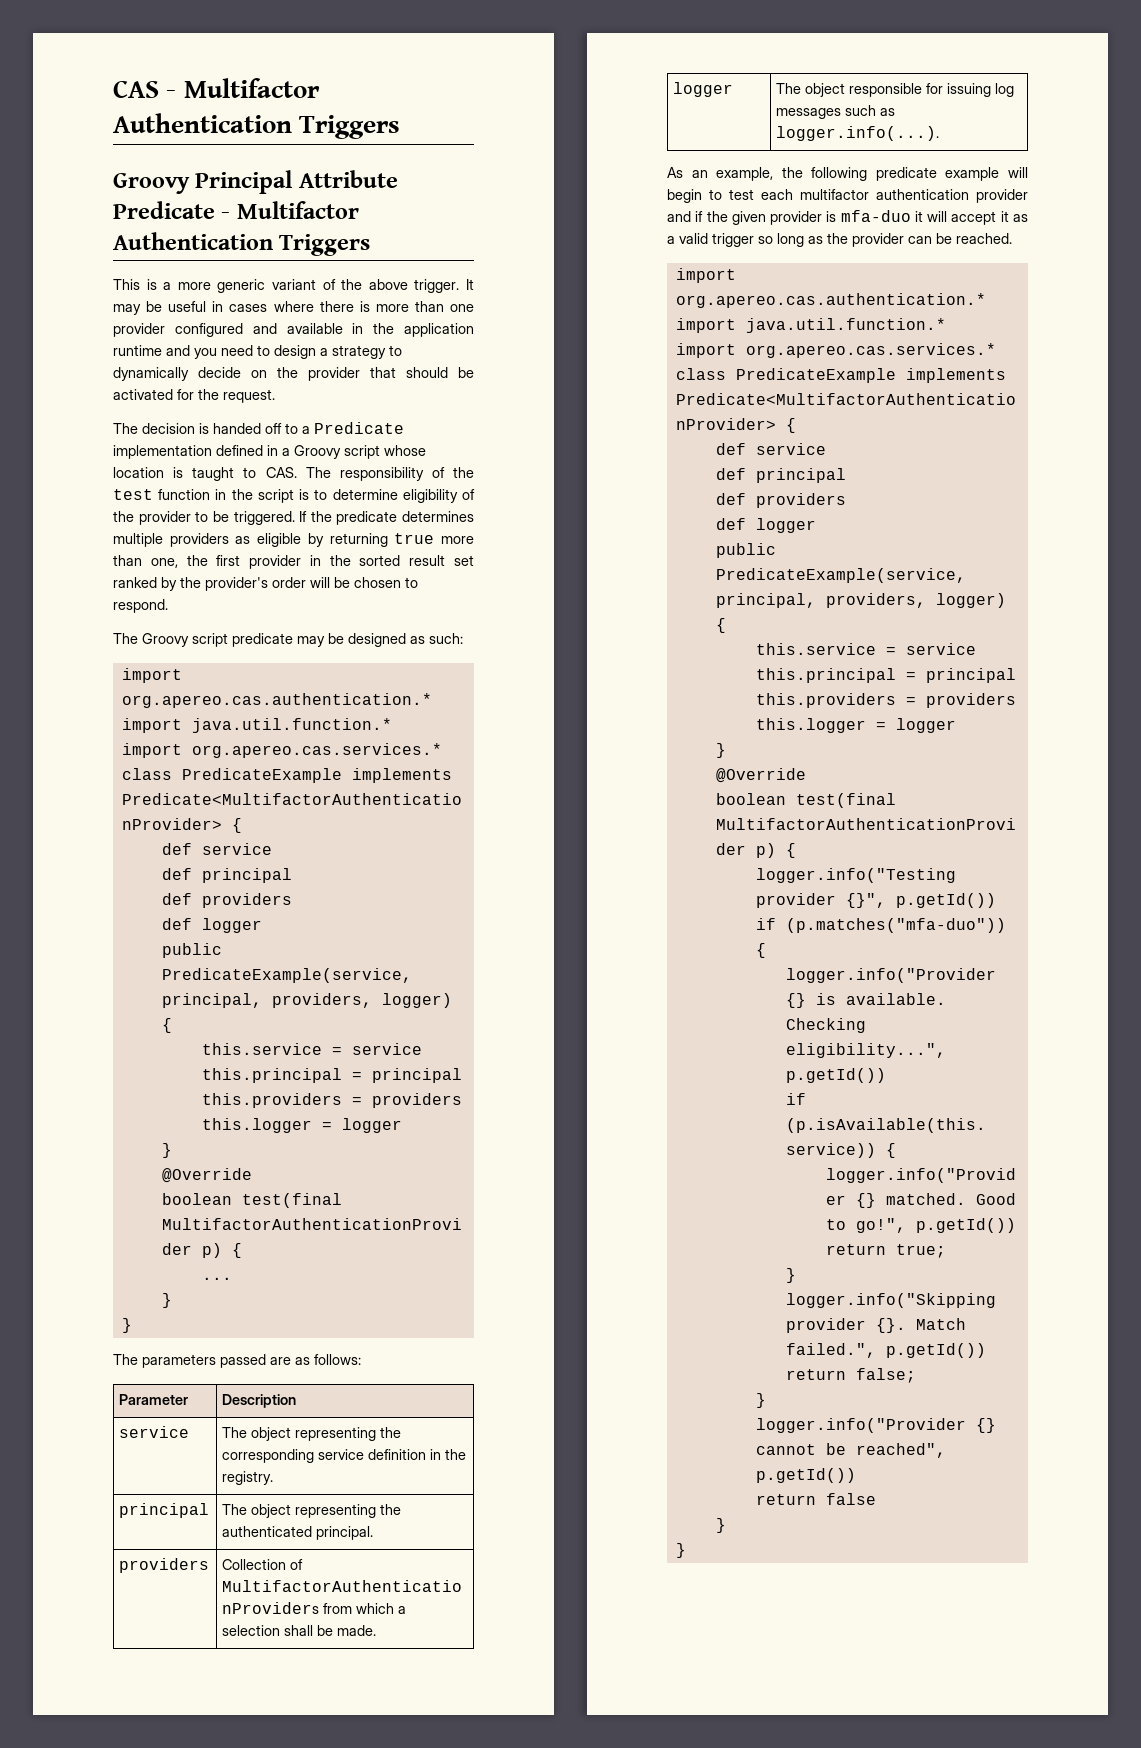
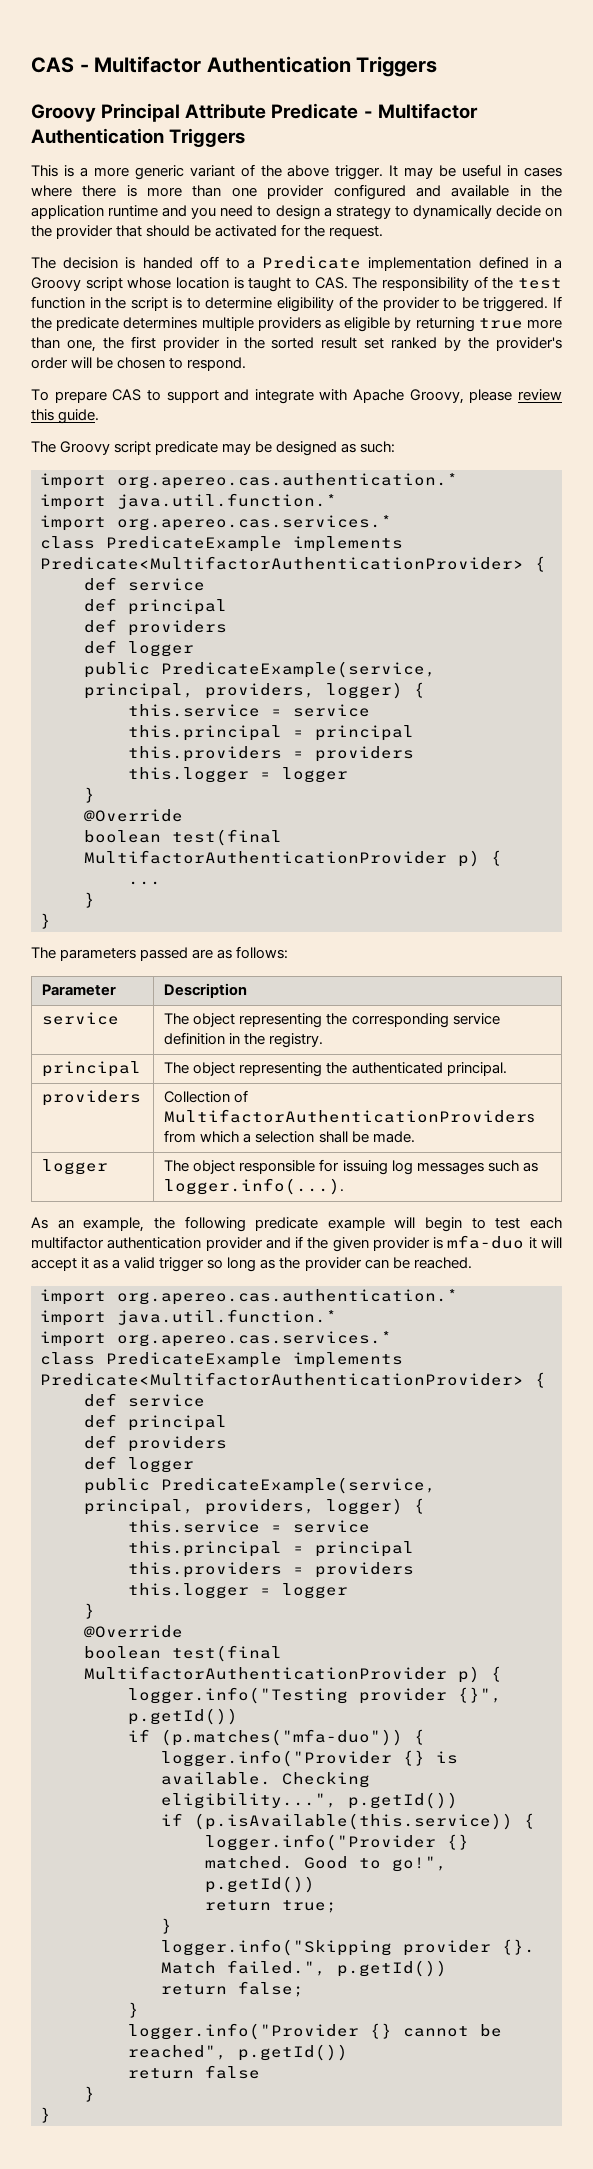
+ To prepare CAS to support and integrate with Apache Groovy, please review this guide.

